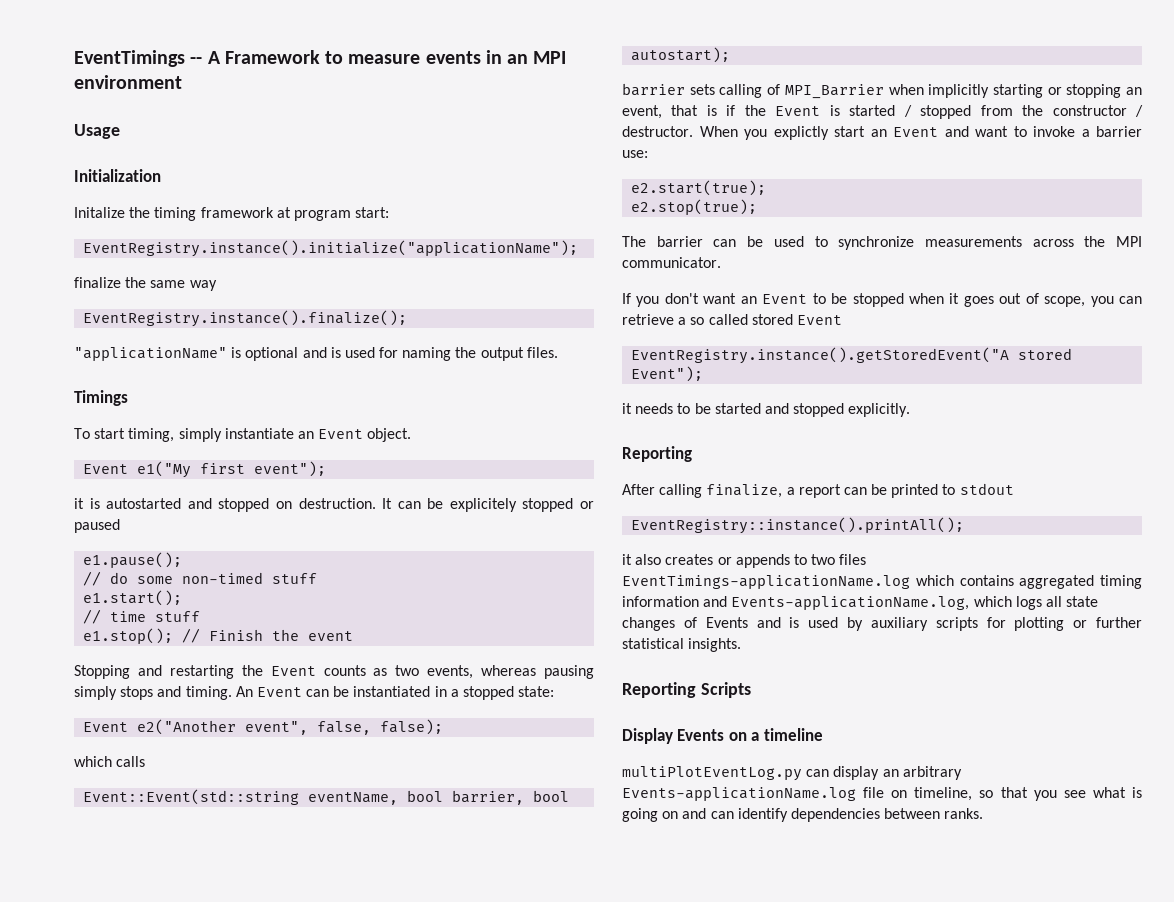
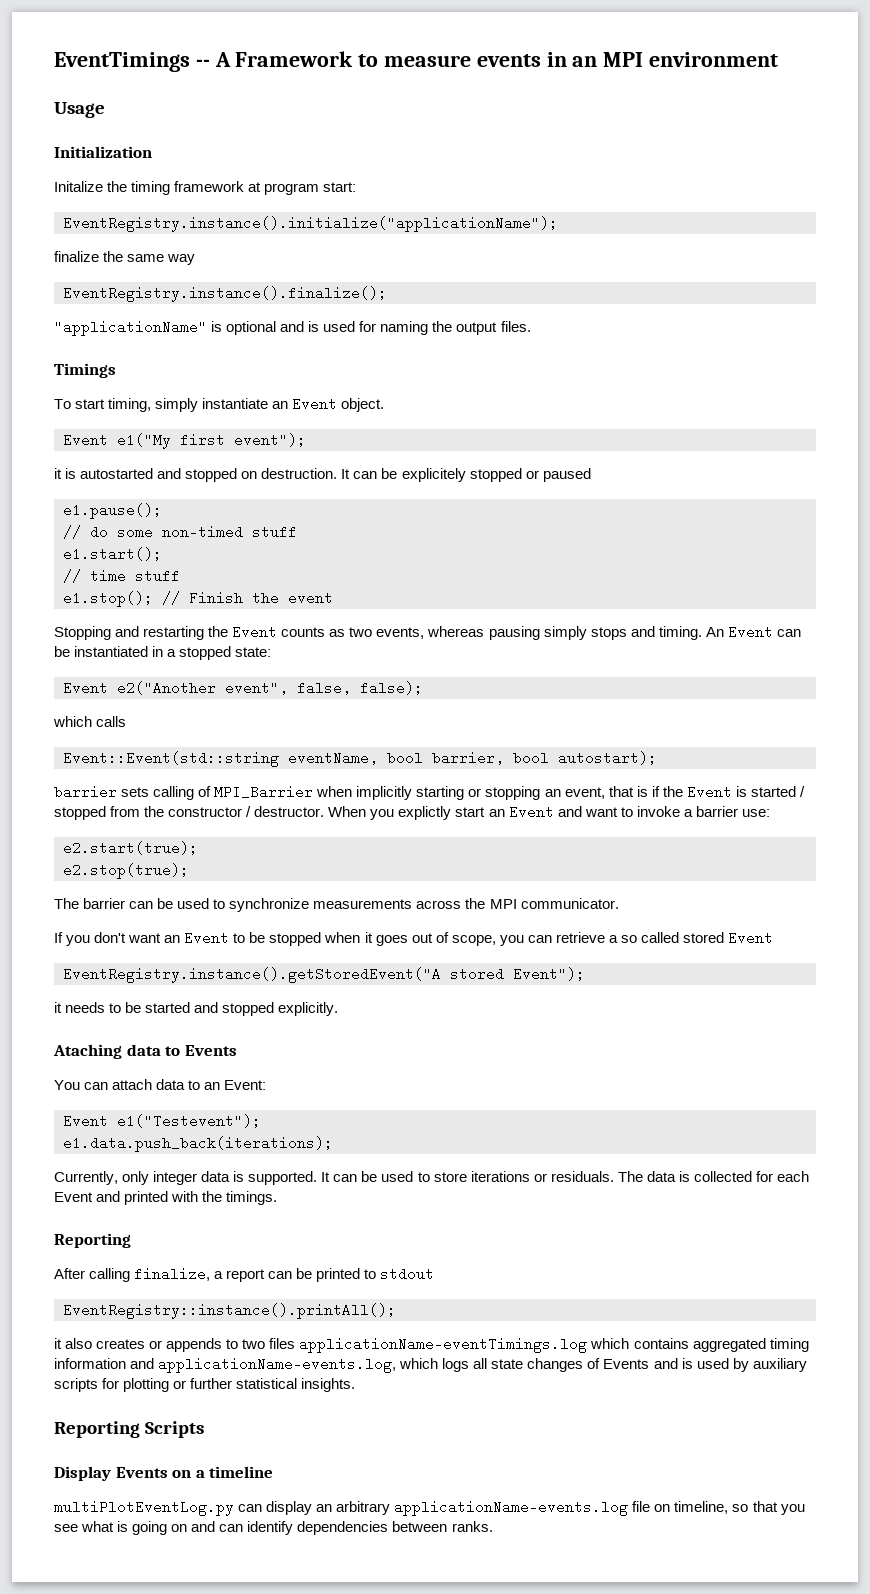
+ Ataching data to Events
+ You can attach data to an Event:
+ Event e1("Testevent");
+ e1.data.push_back(iterations);
+ Currently, only integer data is supported. It can be used to store iterations or residuals. The data is collected for each Event and printed with the timings.
- it also creates or appends to two files EventTimings-applicationName.log which contains aggregated timing information and Events-applicationName.log, which logs all state changes of Events and is used by auxiliary scripts for plotting or further statistical insights.
+ it also creates or appends to two files applicationName-eventTimings.log which contains aggregated timing information and applicationName-events.log, which logs all state changes of Events and is used by auxiliary scripts for plotting or further statistical insights.
- multiPlotEventLog.py can display an arbitrary Events-applicationName.log file on timeline, so that you see what is going on and can identify dependencies between ranks.
+ multiPlotEventLog.py can display an arbitrary applicationName-events.log file on timeline, so that you see what is going on and can identify dependencies between ranks.

